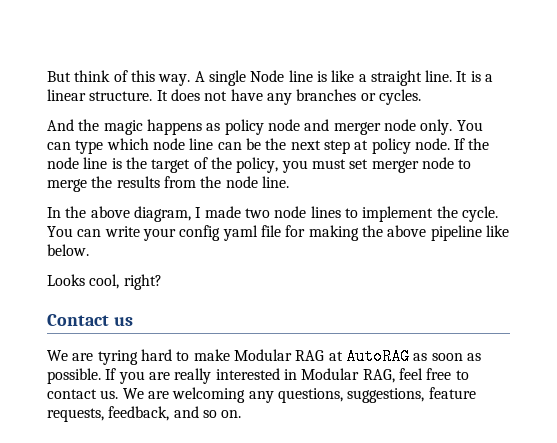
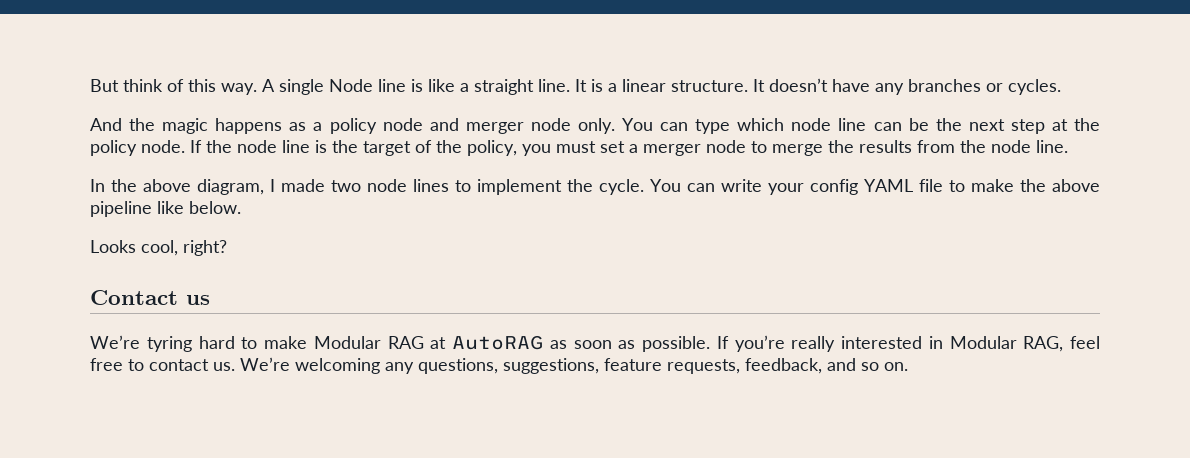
- It does not have any branches or cycles.
+ It doesn’t have any branches or cycles.
- And the magic happens as policy node and merger node only.
+ And the magic happens as a policy node and merger node only.
- You can type which node line can be the next step at policy node.
+ You can type which node line can be the next step at the policy node.
- If the node line is the target of the policy, you must set merger node to merge the results from the node line.
+ If the node line is the target of the policy, you must set a merger node to merge the results from the node line.
- You can write your config yaml file for making the above pipeline like below.
+ You can write your config YAML file to make the above pipeline like below.
- We are tyring hard to make Modular RAG at AutoRAG as soon as possible.
+ We’re tyring hard to make Modular RAG at AutoRAG as soon as possible.
- If you are really interested in Modular RAG, feel free to contact us.
+ If you’re really interested in Modular RAG, feel free to contact us.
- We are welcoming any questions, suggestions, feature requests, feedback, and so on.
+ We’re welcoming any questions, suggestions, feature requests, feedback, and so on.

